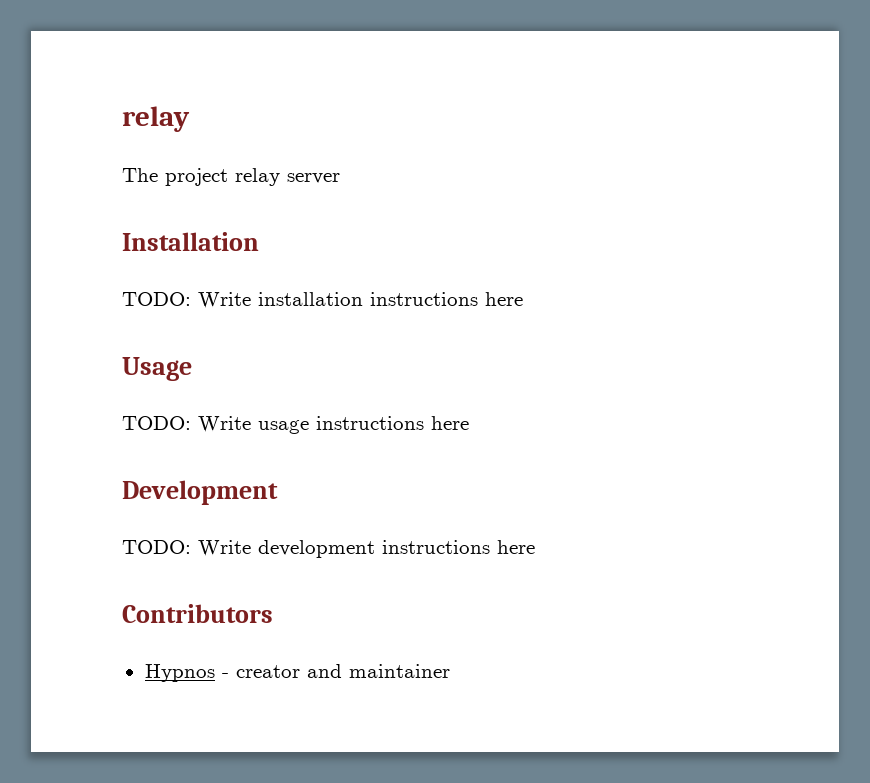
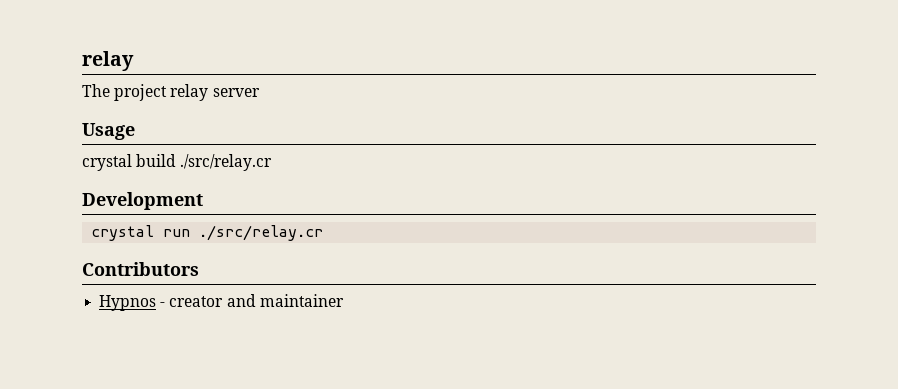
- Installation
- TODO: Write installation instructions here
  Usage
- TODO: Write usage instructions here
+ crystal build ./src/relay.cr
  Development
- TODO: Write development instructions here
+ crystal run ./src/relay.cr

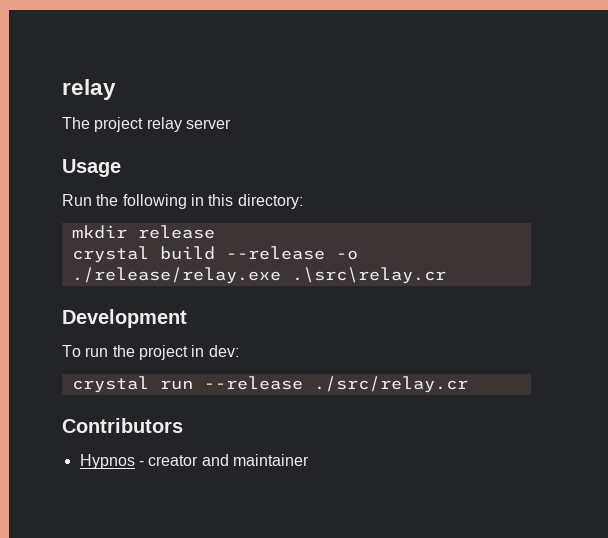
- crystal build ./src/relay.cr
+ Run the following in this directory:
+ mkdir release
+ crystal build --release -o ./release/relay.exe .\src\relay.cr
  Development
+ To run the project in dev:
- crystal run ./src/relay.cr
+ crystal run --release ./src/relay.cr

